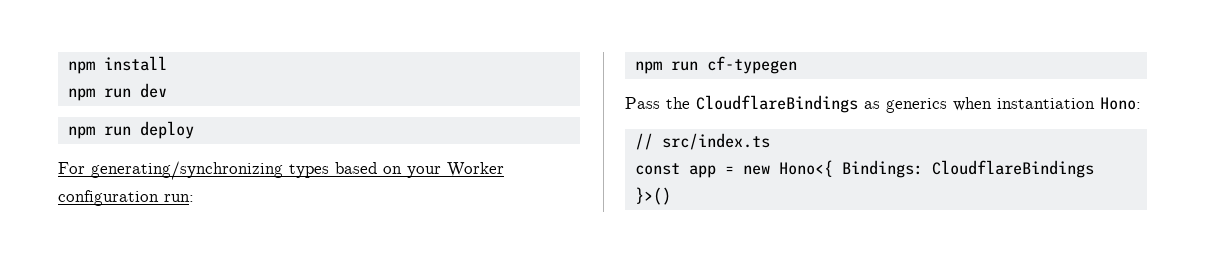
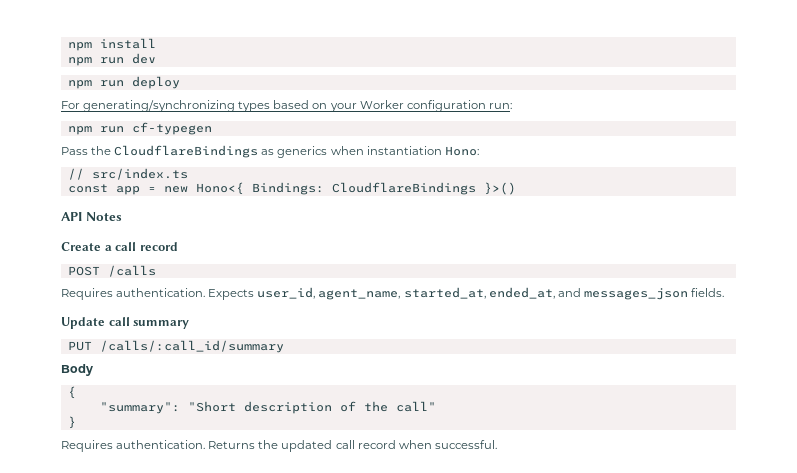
+ API Notes
+ Create a call record
+ POST /calls
+ Requires authentication. Expects user_id, agent_name, started_at, ended_at, and messages_json fields.
+ Update call summary
+ PUT /calls/:call_id/summary
+ Body
+ {
+ "summary": "Short description of the call"
+ }
+ Requires authentication. Returns the updated call record when successful.

